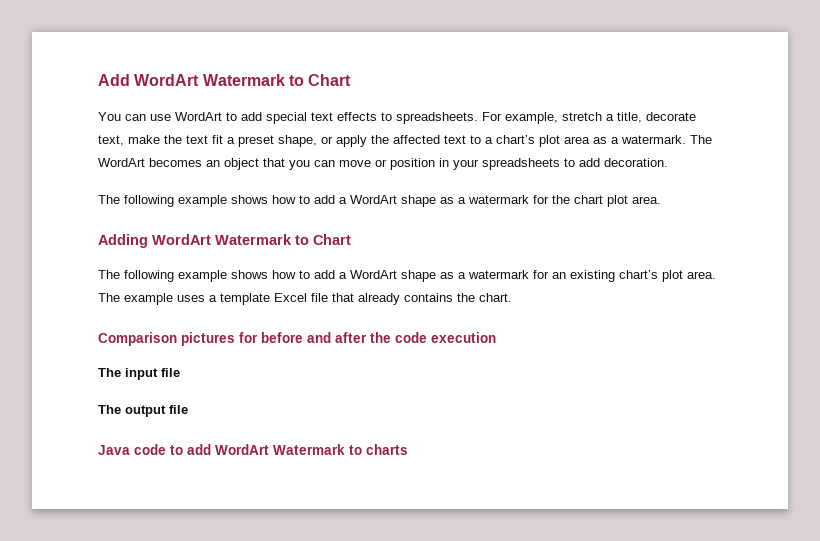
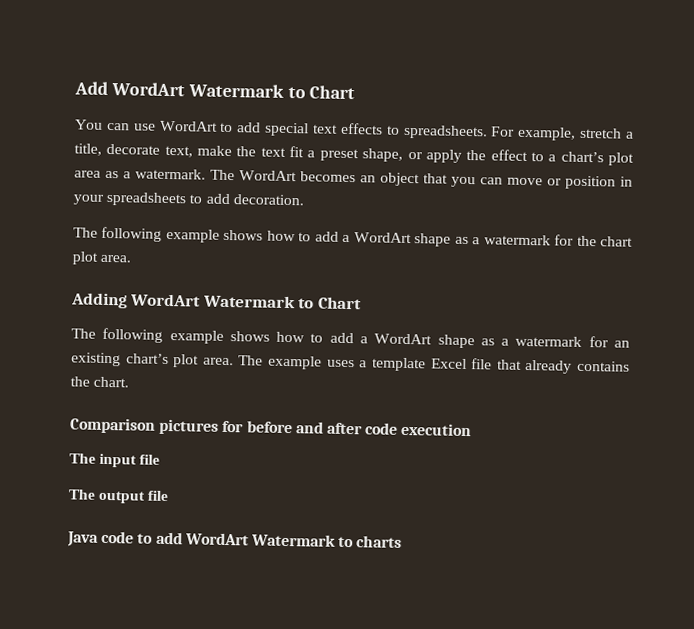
- For example, stretch a title, decorate text, make the text fit a preset shape, or apply the affected text to a chart’s plot area as a watermark.
+ For example, stretch a title, decorate text, make the text fit a preset shape, or apply the effect to a chart’s plot area as a watermark.
- Comparison pictures for before and after the code execution
+ Comparison pictures for before and after code execution

